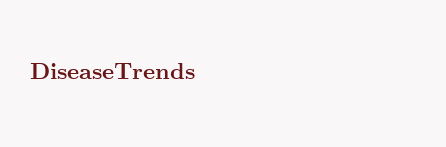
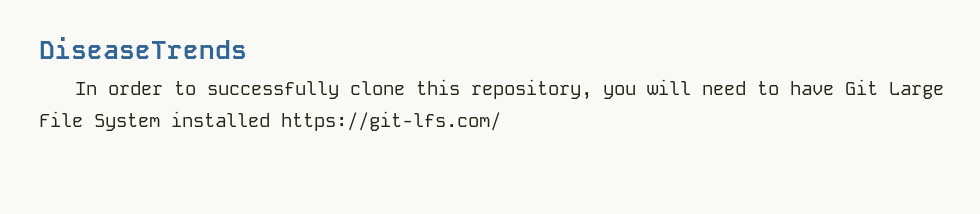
+ In order to successfully clone this repository, you will need to have Git Large File System installed https://git-lfs.com/

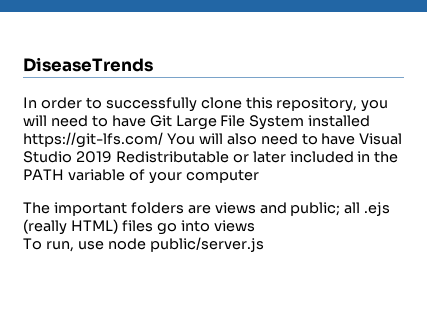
- In order to successfully clone this repository, you will need to have Git Large File System installed https://git-lfs.com/
+ In order to successfully clone this repository, you will need to have Git Large File System installed https://git-lfs.com/ You will also need to have Visual Studio 2019 Redistributable or later included in the PATH variable of your computer
+ The important folders are views and public; all .ejs (really HTML) files go into views
+ To run, use node public/server.js

